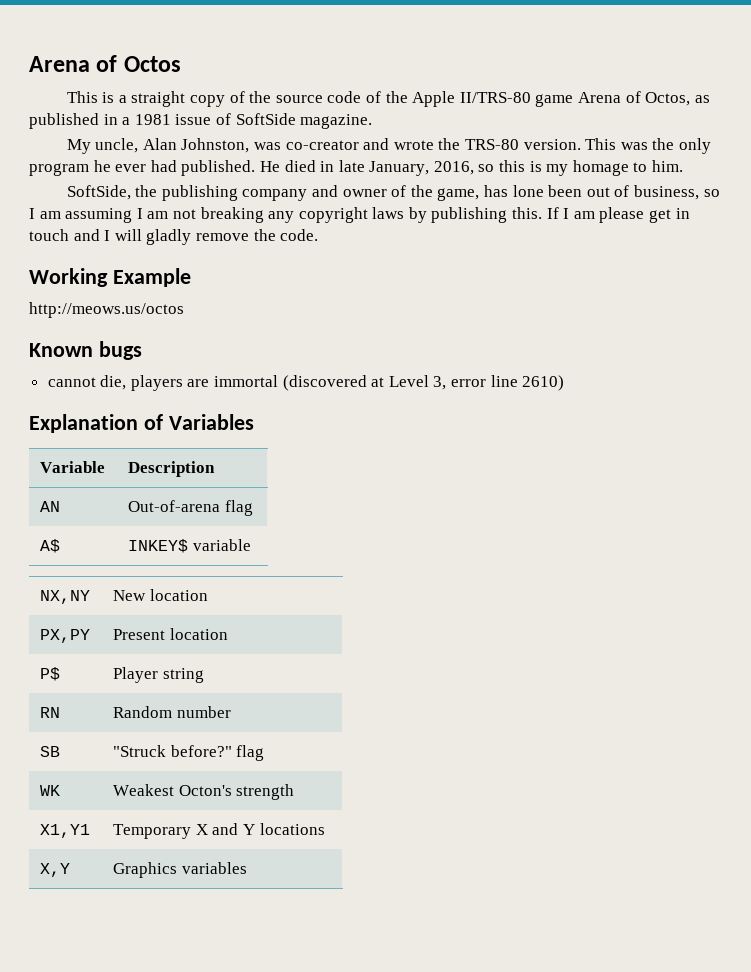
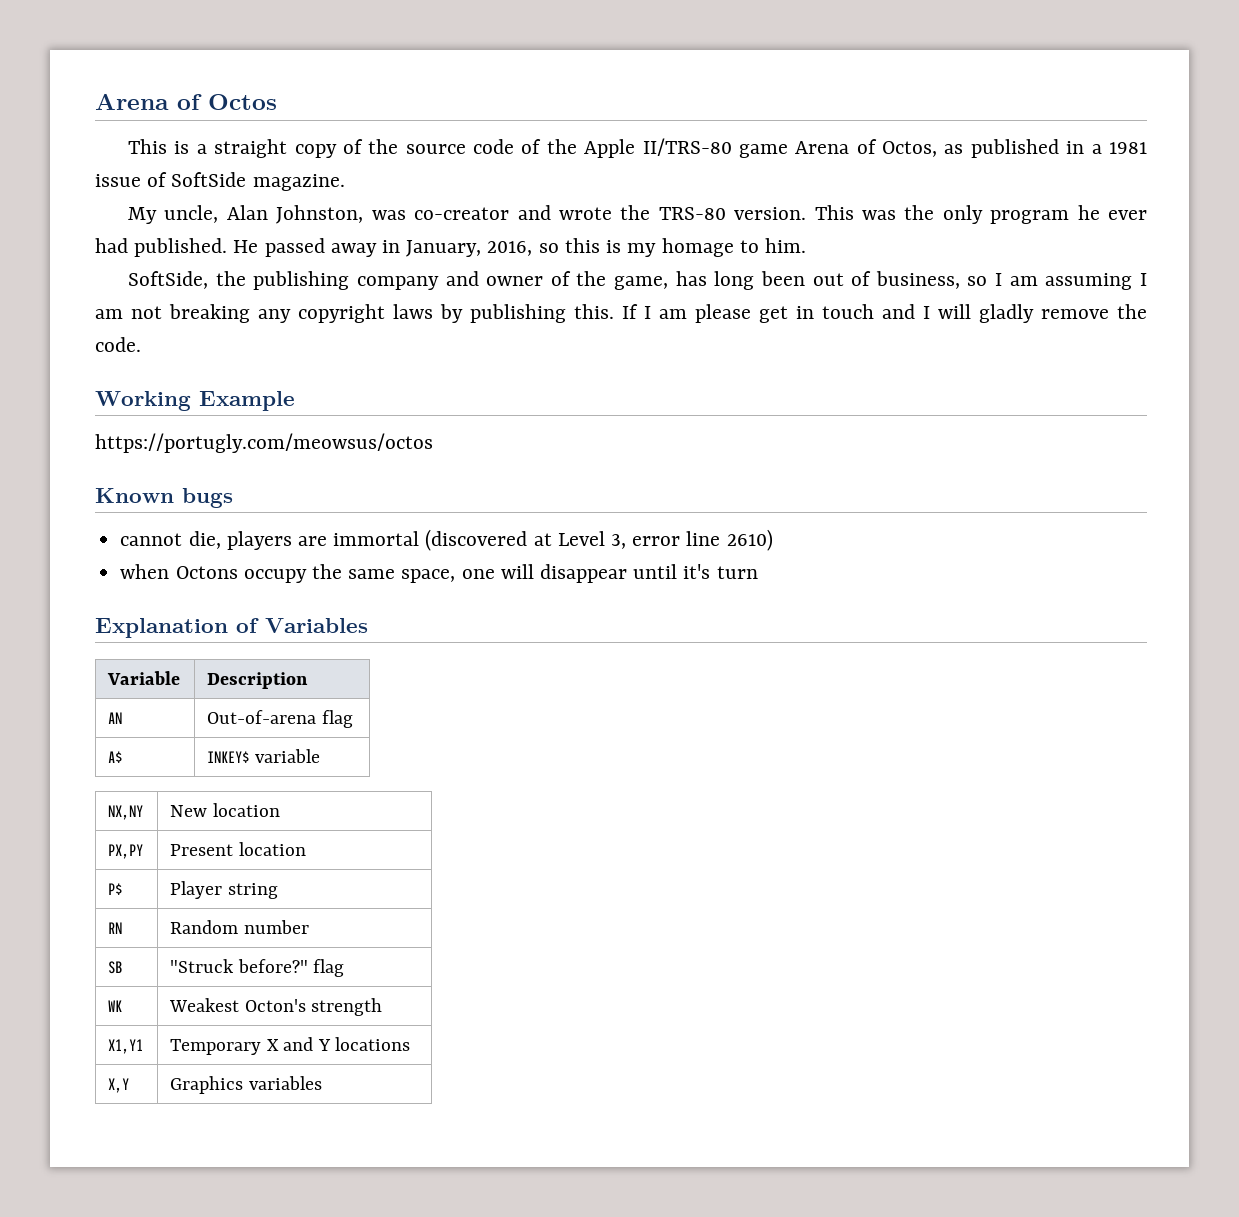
- He died in late January, 2016, so this is my homage to him.
+ He passed away in January, 2016, so this is my homage to him.
- SoftSide, the publishing company and owner of the game, has lone been out of business, so I am assuming I am not breaking any copyright laws by publishing this.
+ SoftSide, the publishing company and owner of the game, has long been out of business, so I am assuming I am not breaking any copyright laws by publishing this.
- http://meows.us/octos
+ https://portugly.com/meowsus/octos
+ when Octons occupy the same space, one will disappear until it's turn

